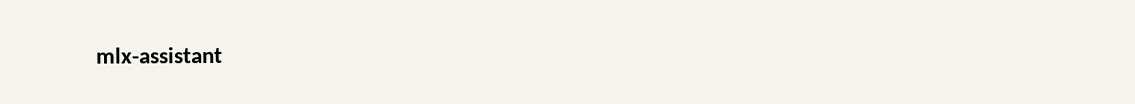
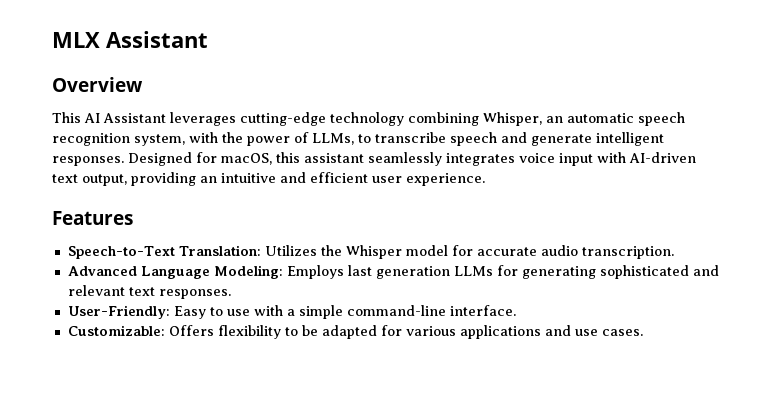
- mlx-assistant
+ MLX Assistant
+ Overview
+ This AI Assistant leverages cutting-edge technology combining Whisper, an automatic speech recognition system, with the power of LLMs, to transcribe speech and generate intelligent responses. Designed for macOS, this assistant seamlessly integrates voice input with AI-driven text output, providing an intuitive and efficient user experience.
+ Features
+ Speech-to-Text Translation: Utilizes the Whisper model for accurate audio transcription.
+ Advanced Language Modeling: Employs last generation LLMs for generating sophisticated and relevant text responses.
+ User-Friendly: Easy to use with a simple command-line interface.
+ Customizable: Offers flexibility to be adapted for various applications and use cases.

